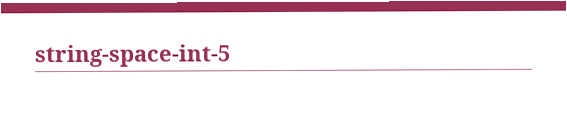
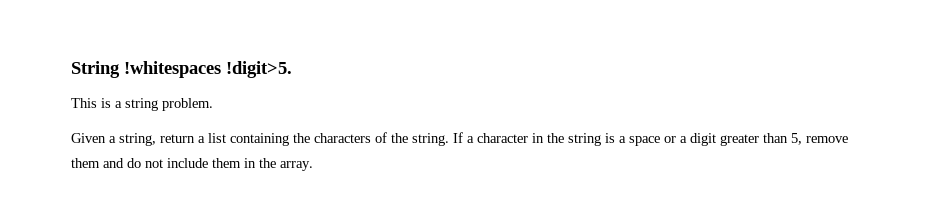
- string-space-int-5
+ String !whitespaces !digit>5.
+ This is a string problem.
+ Given a string, return a list containing the characters of the string. If a character in the string is a space or a digit greater than 5, remove them and do not include them in the array.

